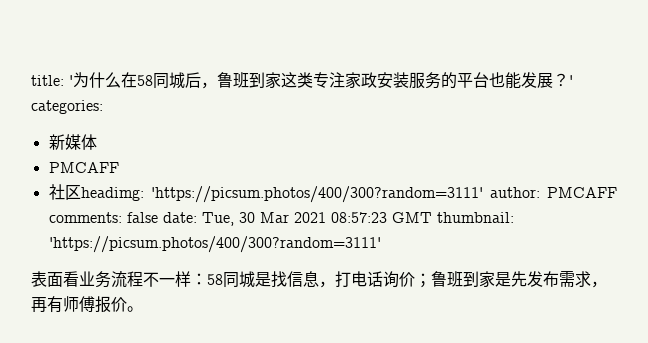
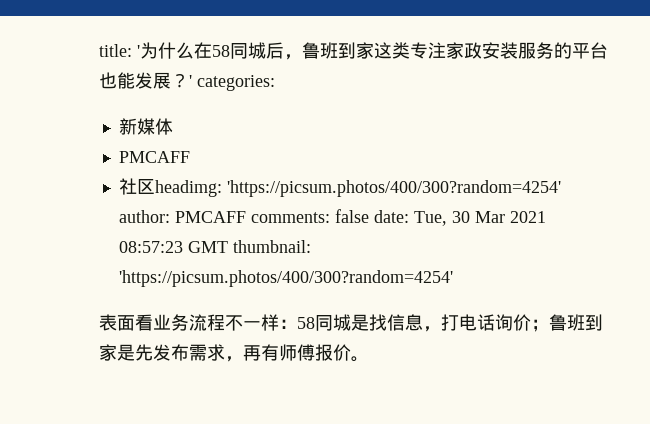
- 社区headimg: 'https://picsum.photos/400/300?random=3111' author: PMCAFF comments: false date: Tue, 30 Mar 2021 08:57:23 GMT thumbnail: 'https://picsum.photos/400/300?random=3111'
+ 社区headimg: 'https://picsum.photos/400/300?random=4254' author: PMCAFF comments: false date: Tue, 30 Mar 2021 08:57:23 GMT thumbnail: 'https://picsum.photos/400/300?random=4254'

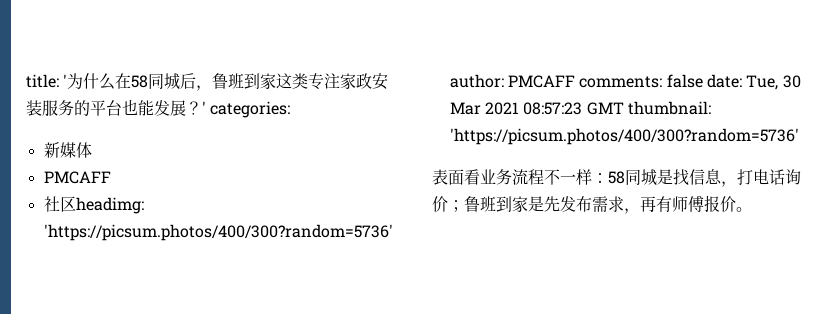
- 社区headimg: 'https://picsum.photos/400/300?random=4254' author: PMCAFF comments: false date: Tue, 30 Mar 2021 08:57:23 GMT thumbnail: 'https://picsum.photos/400/300?random=4254'
+ 社区headimg: 'https://picsum.photos/400/300?random=5736' author: PMCAFF comments: false date: Tue, 30 Mar 2021 08:57:23 GMT thumbnail: 'https://picsum.photos/400/300?random=5736'

